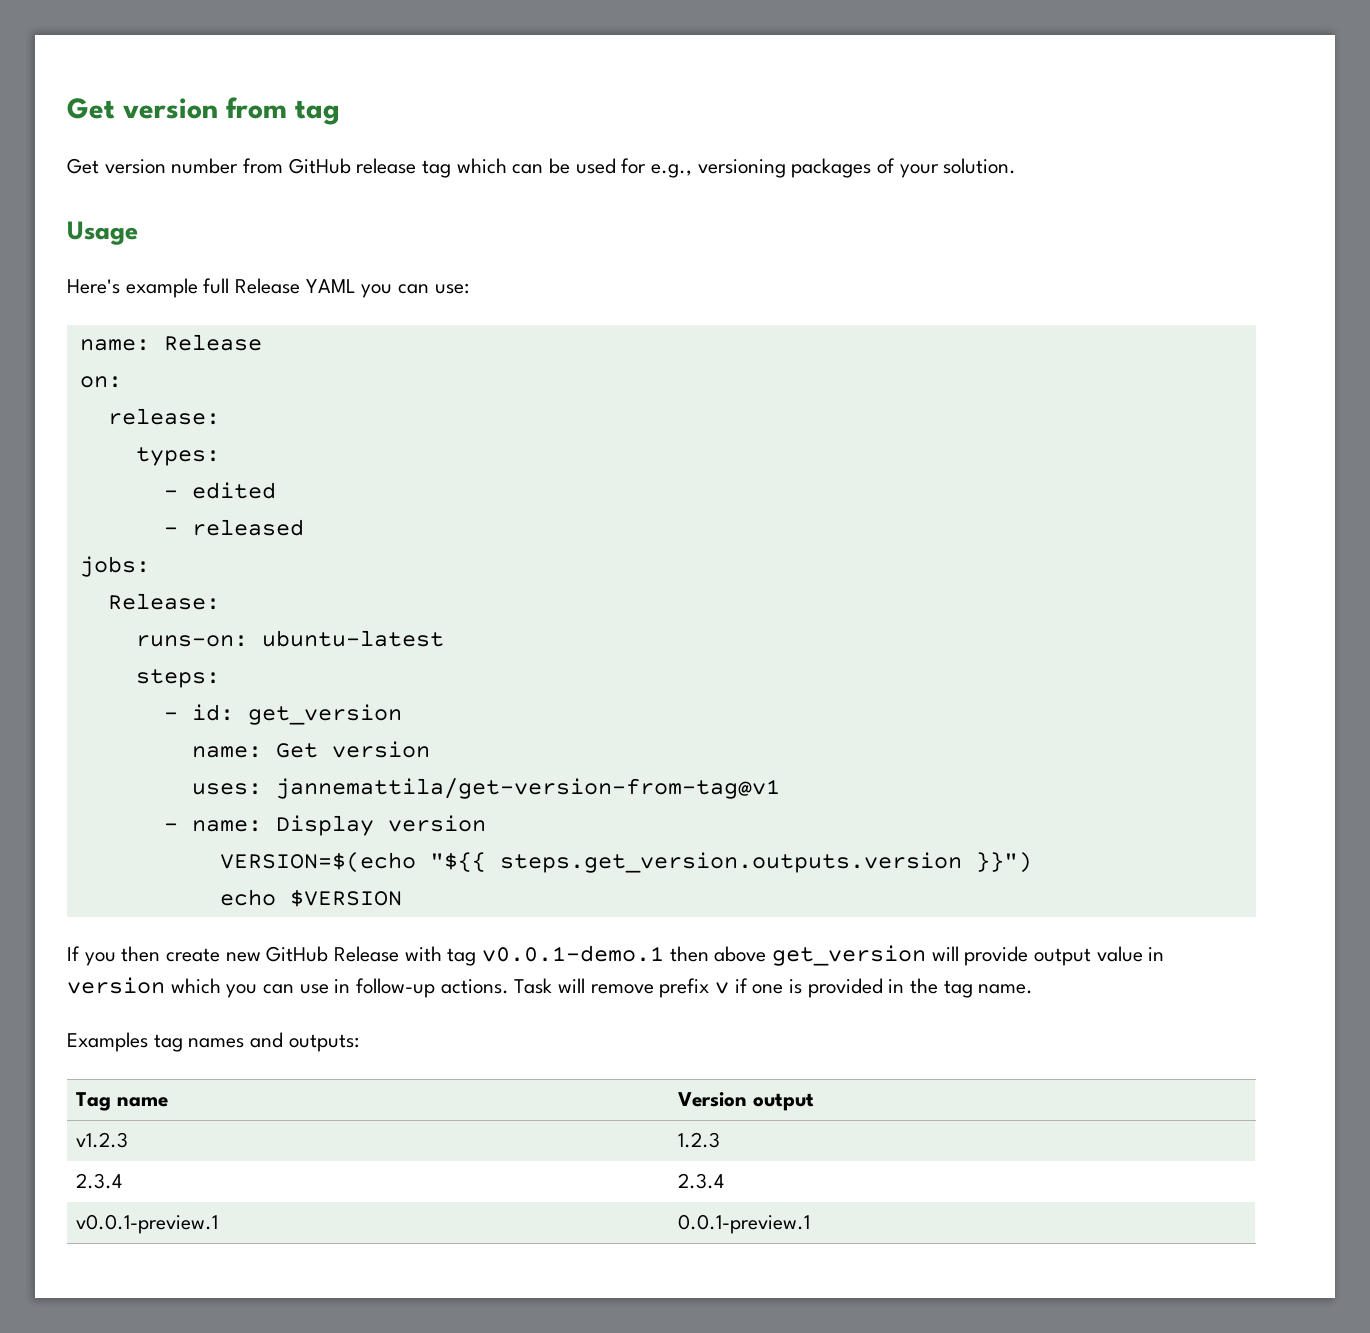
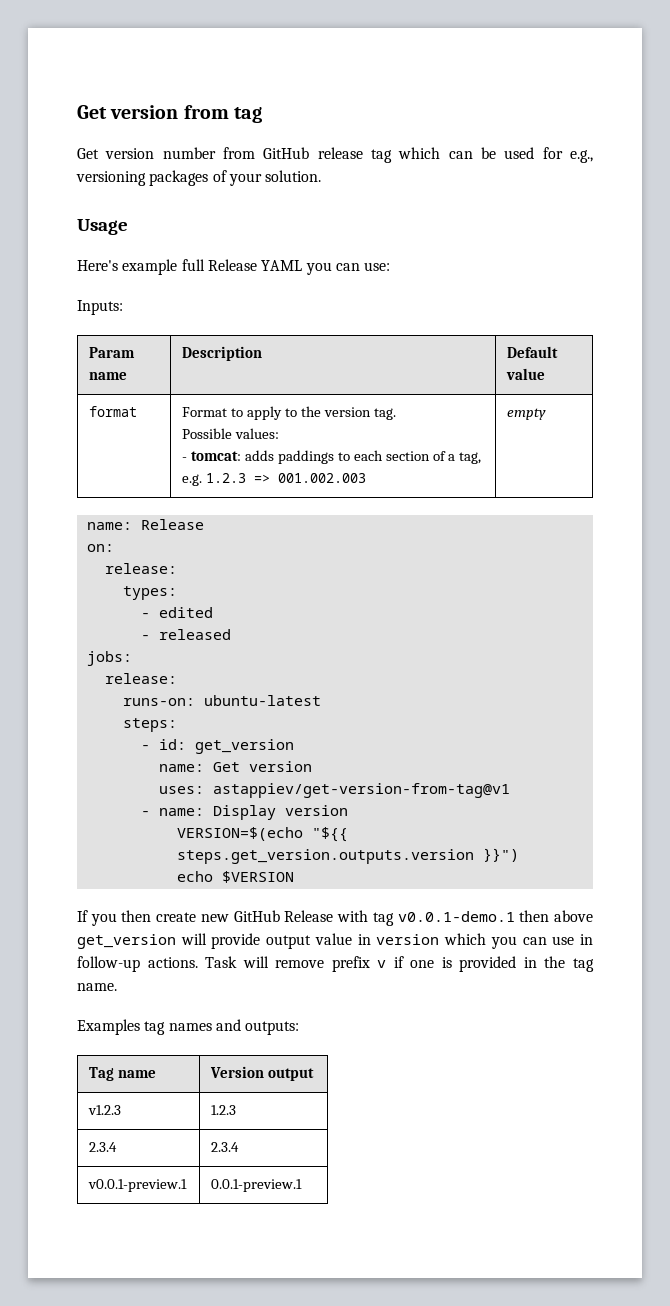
+ Inputs:
+ Param name | Description | Default value
+ format | Format to apply to the version tag.
+ Possible values:
+ - tomcat: adds paddings to each section of a tag, e.g. 1.2.3 => 001.002.003 | empty
  jobs:
- Release:
+ release:
- uses: jannemattila/get-version-from-tag@v1
+ uses: astappiev/get-version-from-tag@v1

